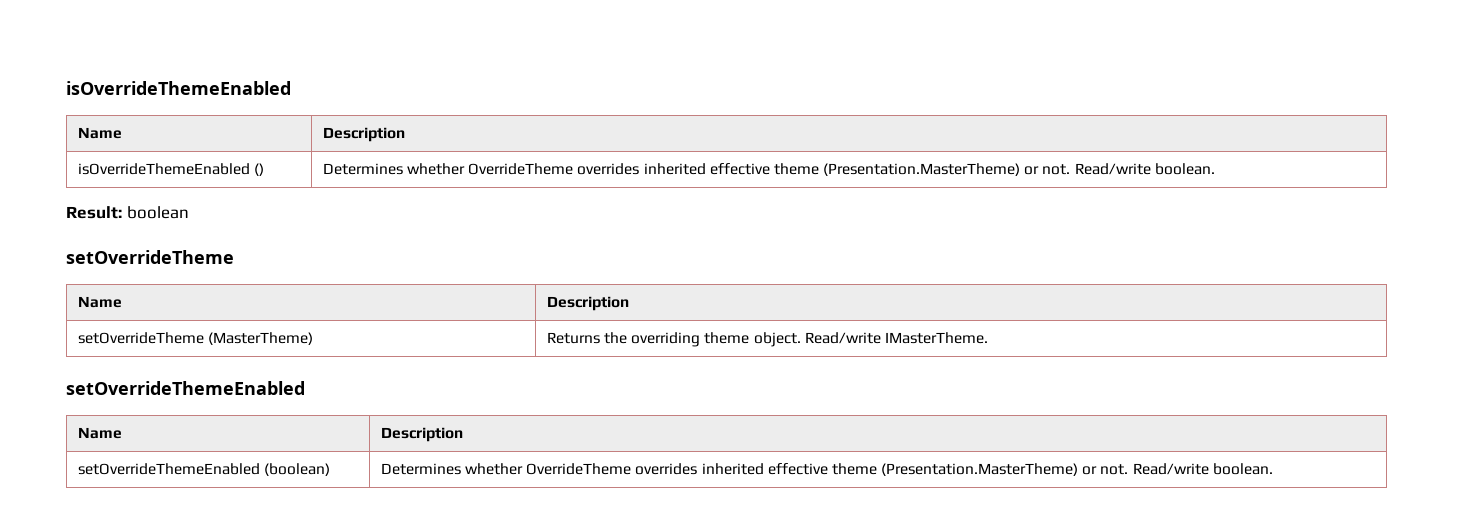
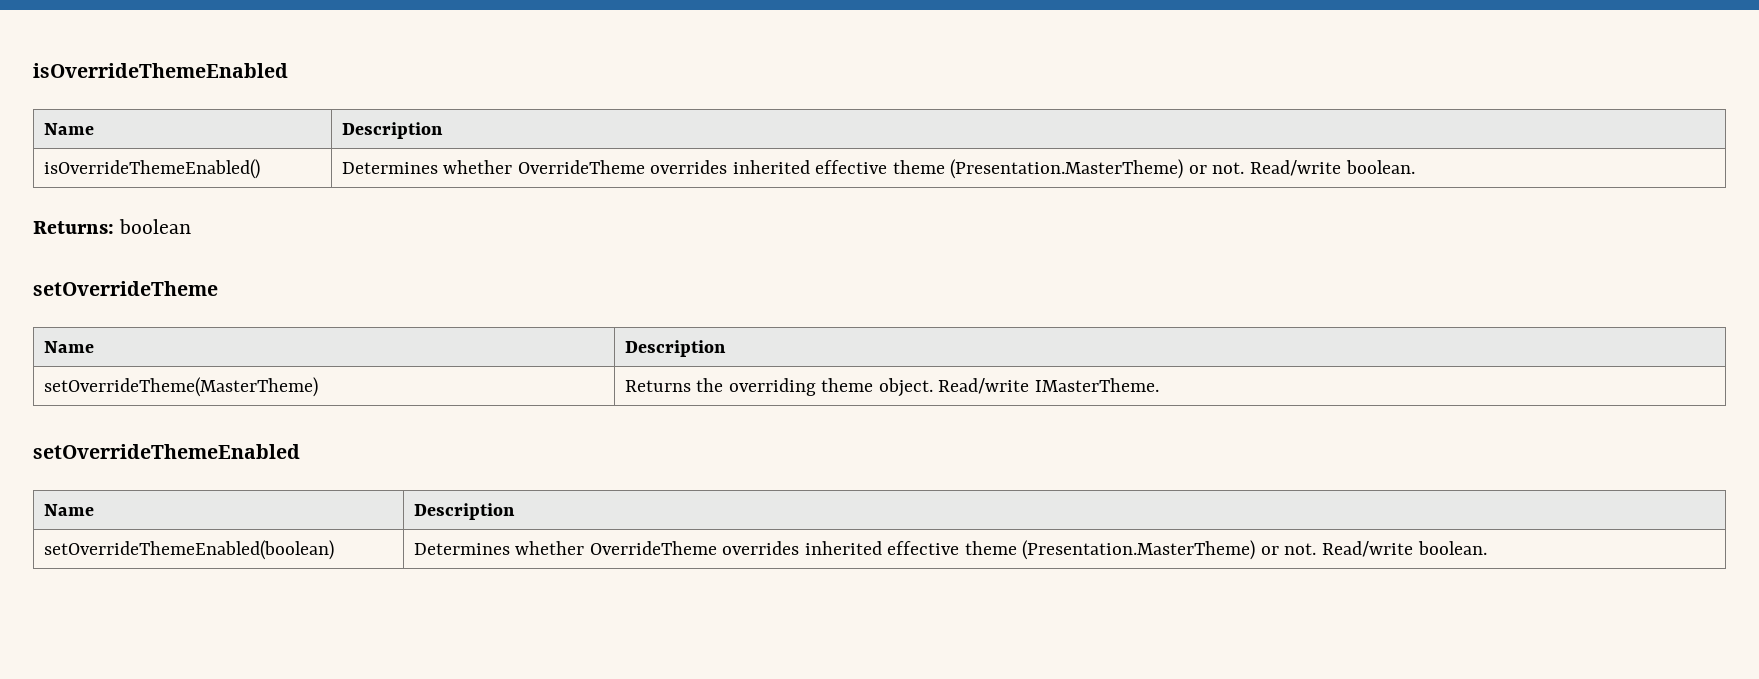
- isOverrideThemeEnabled () | Determines whether OverrideTheme overrides inherited effective theme (Presentation.MasterTheme) or not. Read/write boolean.
+ isOverrideThemeEnabled() | Determines whether OverrideTheme overrides inherited effective theme (Presentation.MasterTheme) or not. Read/write boolean.
- Result: boolean
+ Returns: boolean
- setOverrideTheme (MasterTheme) | Returns the overriding theme object. Read/write IMasterTheme.
+ setOverrideTheme(MasterTheme) | Returns the overriding theme object. Read/write IMasterTheme.
- setOverrideThemeEnabled (boolean) | Determines whether OverrideTheme overrides inherited effective theme (Presentation.MasterTheme) or not. Read/write boolean.
+ setOverrideThemeEnabled(boolean) | Determines whether OverrideTheme overrides inherited effective theme (Presentation.MasterTheme) or not. Read/write boolean.

